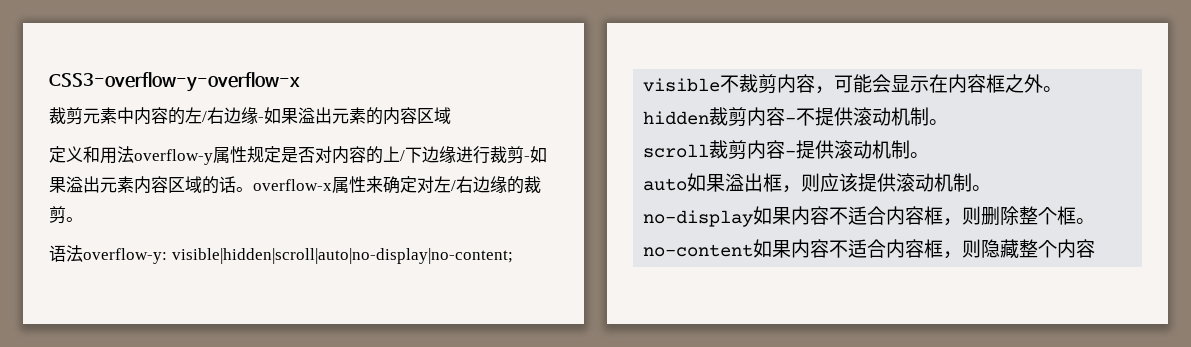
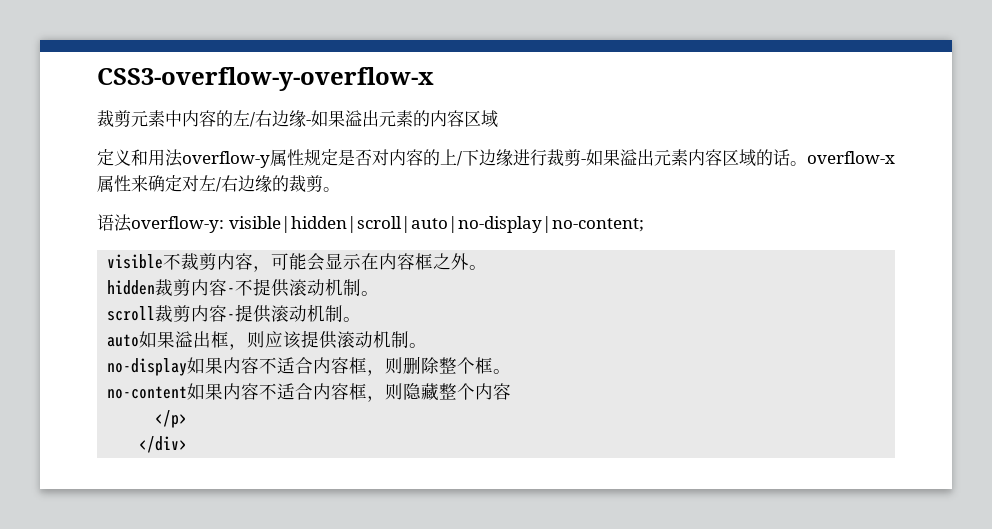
+ </p>
+ </div>

